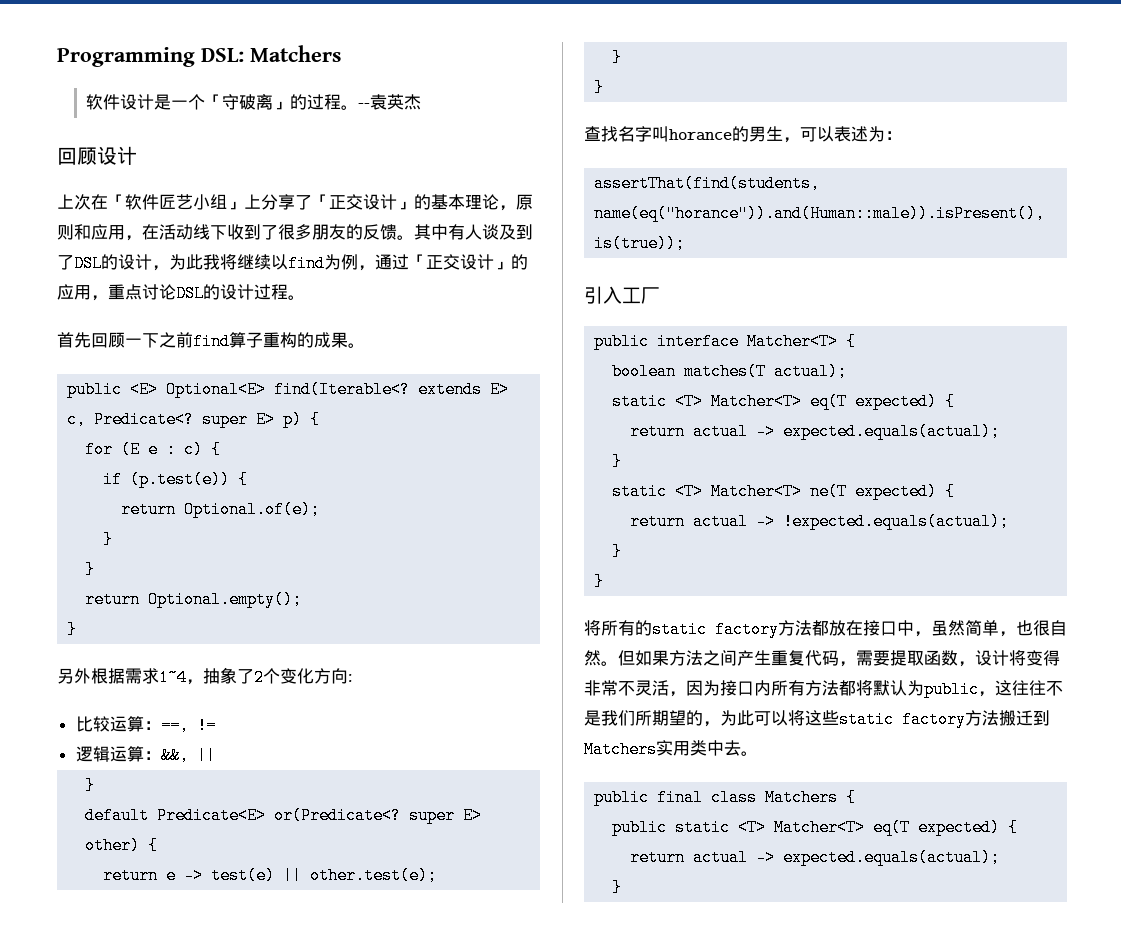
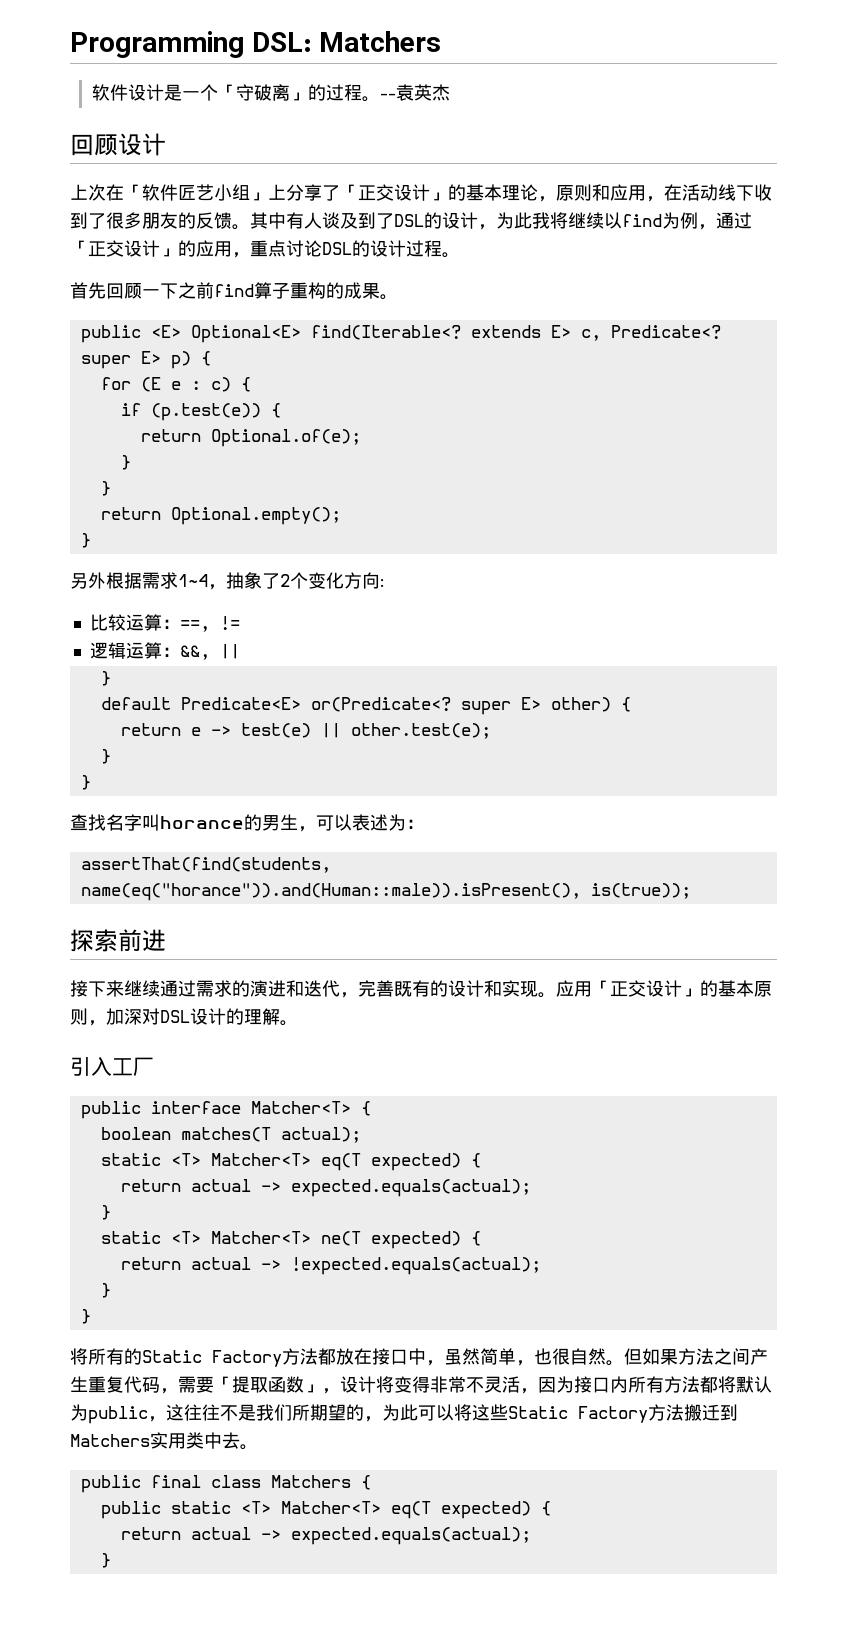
+ 探索前进
+ 接下来继续通过需求的演进和迭代，完善既有的设计和实现。应用「正交设计」的基本原则，加深对DSL设计的理解。
- 将所有的static factory方法都放在接口中，虽然简单，也很自然。
+ 将所有的Static Factory方法都放在接口中，虽然简单，也很自然。
- 但如果方法之间产生重复代码，需要提取函数，设计将变得非常不灵活，因为接口内所有方法都将默认为public，这往往不是我们所期望的，为此可以将这些static factory方法搬迁到Matchers实用类中去。
+ 但如果方法之间产生重复代码，需要「提取函数」，设计将变得非常不灵活，因为接口内所有方法都将默认为public，这往往不是我们所期望的，为此可以将这些Static Factory方法搬迁到Matchers实用类中去。

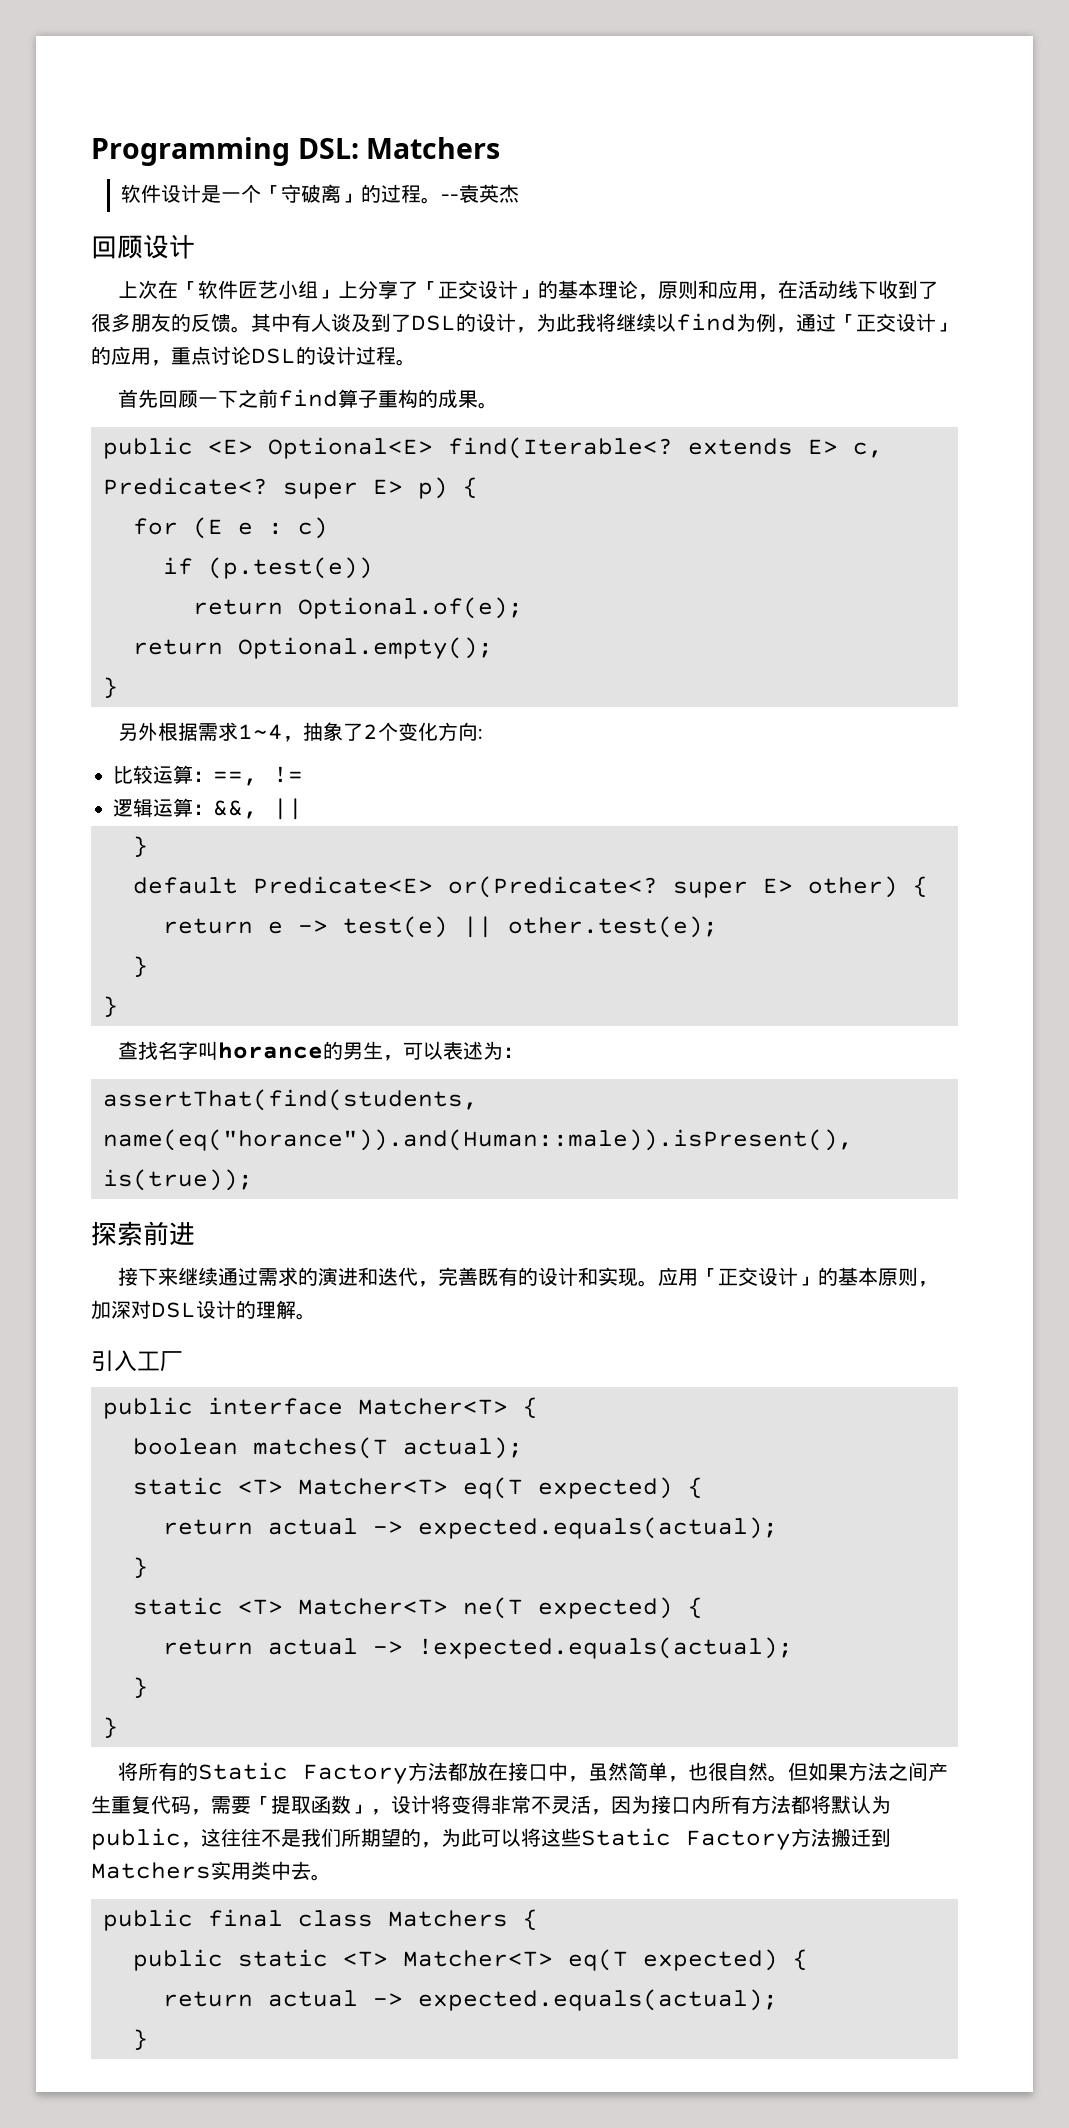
- for (E e : c) {
+ for (E e : c)
- if (p.test(e)) {
+ if (p.test(e))
  return Optional.of(e);
- }
- }

